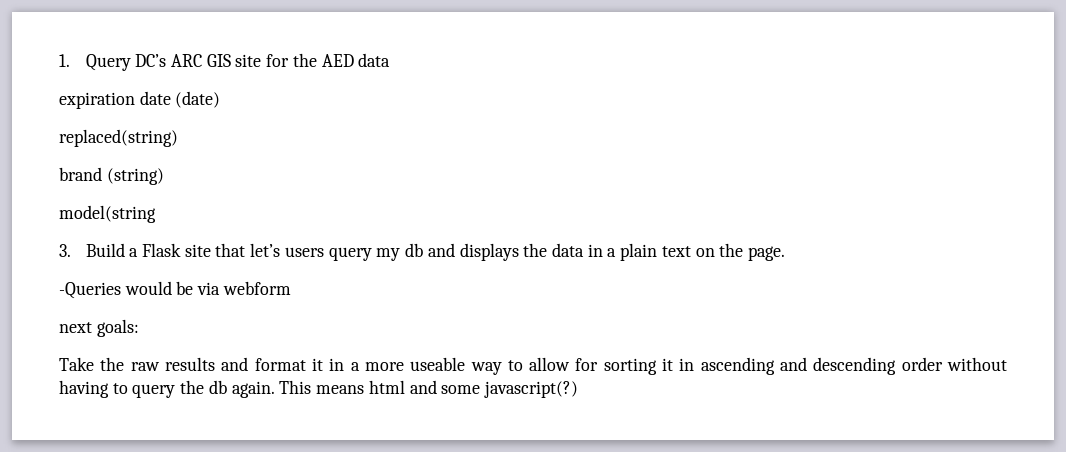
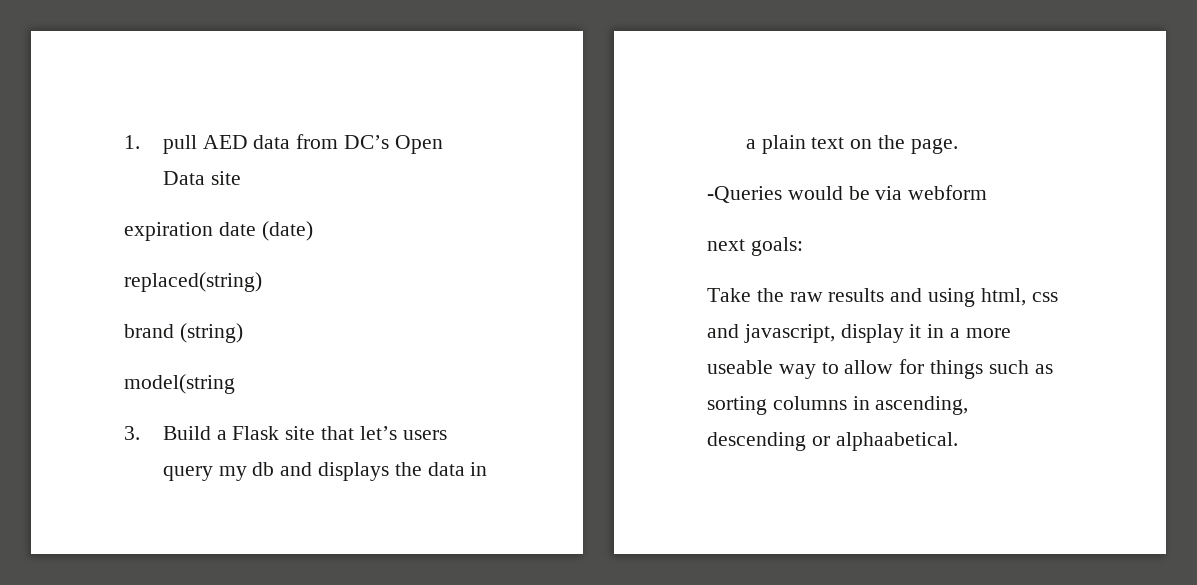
- 1. Query DC’s ARC GIS site for the AED data
+ 1. pull AED data from DC’s Open Data site
- Take the raw results and format it in a more useable way to allow for sorting it in ascending and descending order without having to query the db again. This means html and some javascript(?)
+ Take the raw results and using html, css and javascript, display it in a more useable way to allow for things such as sorting columns in ascending, descending or alphaabetical.

